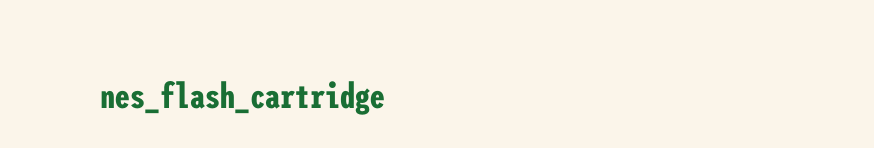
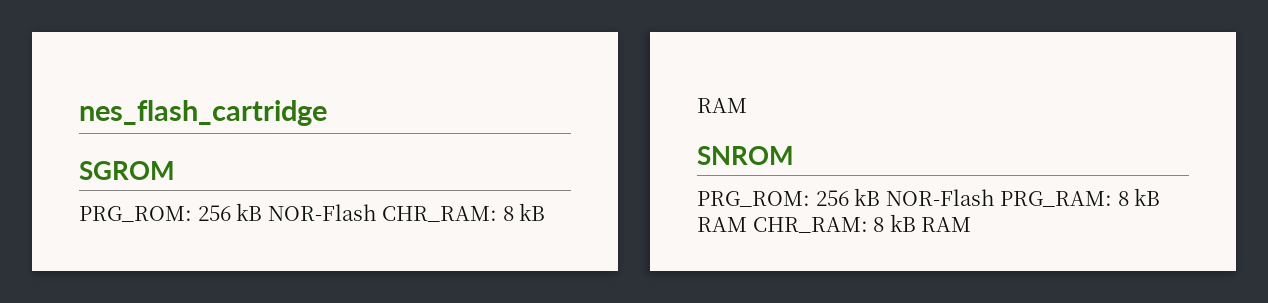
+ SGROM
+ PRG_ROM: 256 kB NOR-Flash CHR_RAM: 8 kB RAM
+ SNROM
+ PRG_ROM: 256 kB NOR-Flash PRG_RAM: 8 kB RAM CHR_RAM: 8 kB RAM

